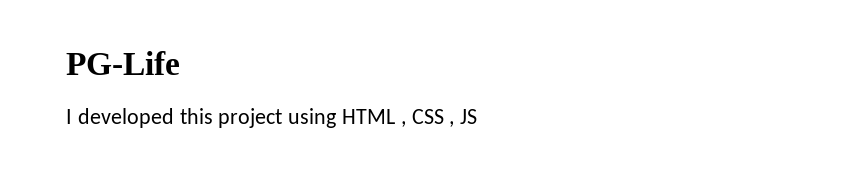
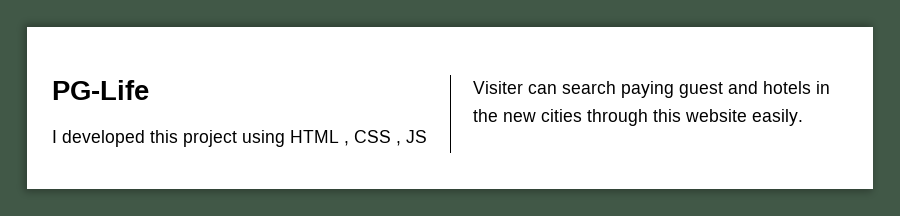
- I developed this project using HTML , CSS , JS
+ I developed this project using HTML , CSS , JS Visiter can search paying guest and hotels in the new cities through this website easily.

